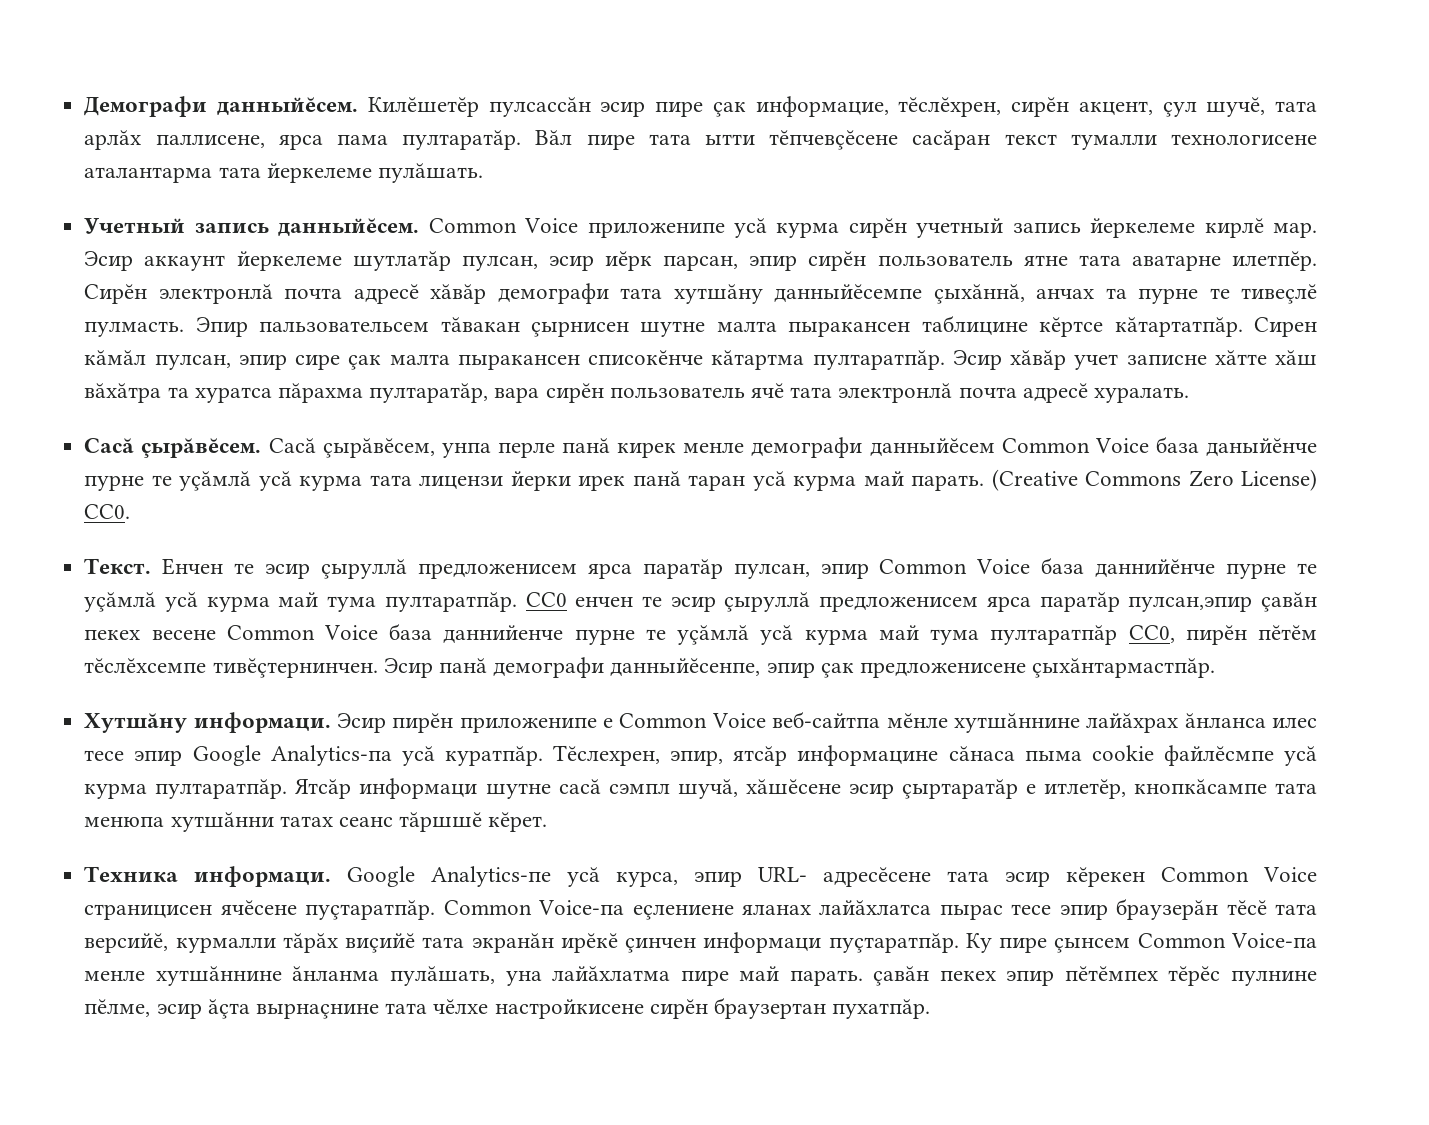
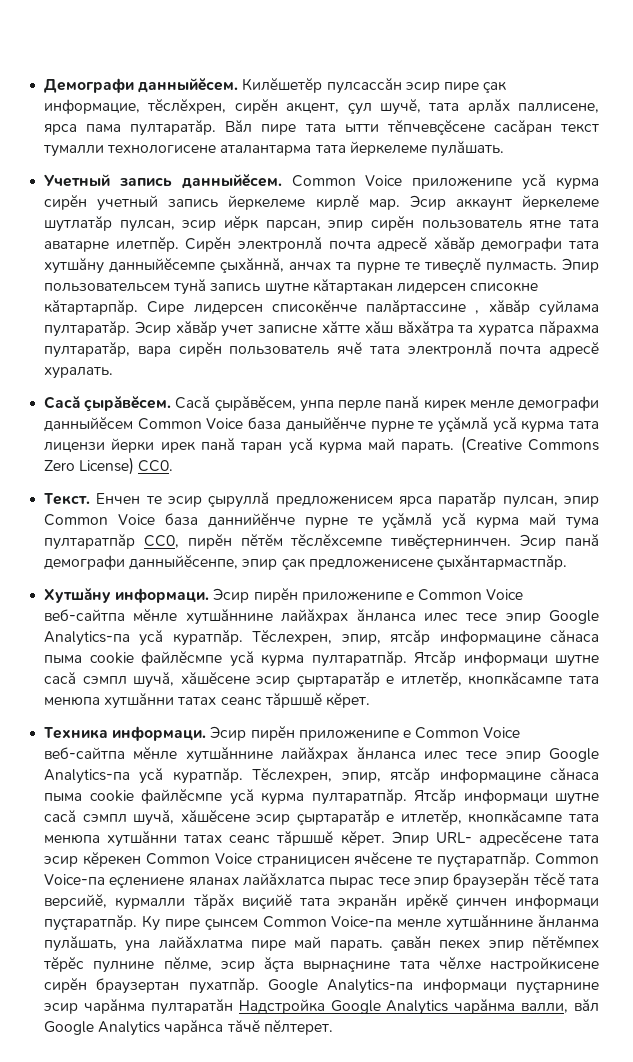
- Эпир пальзовательсем тăвакан çырнисен шутне малта пыракансен таблицине кĕртсе кăтартатпăр. Сирен кăмăл пулсан, эпир сире çак малта пыракансен списокĕнче кăтартма пултаратпăр.
+ Эпир пользовательсем тунă запись шутне кăтартакан лидерсен списокне кăтартарпăр. Сире лидерсен списокĕнче палăртассине , хăвăр суйлама пултаратăр.
- Енчен те эсир çыруллă предложенисем ярса паратăр пулсан, эпир Common Voice база даннийĕнче пурне те уçăмлă усă курма май тума пултаратпăр. CC0 енчен те эсир çыруллă предложенисем ярса паратăр пулсан,эпир çавăн пекех весене Common Voice база даннийенче пурне те уçăмлă усă курма май тума пултаратпăр CC0, пирĕн пĕтĕм тĕслĕхсемпе тивĕçтернинчен.
+ Енчен те эсир çыруллă предложенисем ярса паратăр пулсан, эпир Common Voice база даннийĕнче пурне те уçăмлă усă курма май тума пултаратпăр CC0, пирĕн пĕтĕм тĕслĕхсемпе тивĕçтернинчен.
- Google Analytics-пе усă курса, эпир URL- адресĕсене тата эсир кĕрекен Common Voice страницисен ячĕсене пуçтаратпăр.
+ Эсир пирĕн приложенипе е Common Voice веб-сайтпа мĕнле хутшăннине лайăхрах ăнланса илес тесе эпир Google Analytics-па усă куратпăр. Тĕслехрен, эпир, ятсăр информацине сăнаса пыма cookie файлĕсмпе усă курма пултаратпăр. Ятсăр информаци шутне сасă сэмпл шучă, хăшĕсене эсир çыртаратăр е итлетĕр, кнопкăсампе тата менюпа хутшăнни татах сеанс тăршшĕ кĕрет. Эпир URL- адресĕсене тата эсир кĕрекен Common Voice страницисен ячĕсене те пуçтаратпăр.
+ Google Analytics-па информаци пуçтарнине эсир чарăнма пултаратăн Надстройка Google Analytics чарăнма валли, вăл Google Analytics чарăнса тăчĕ пĕлтерет.

